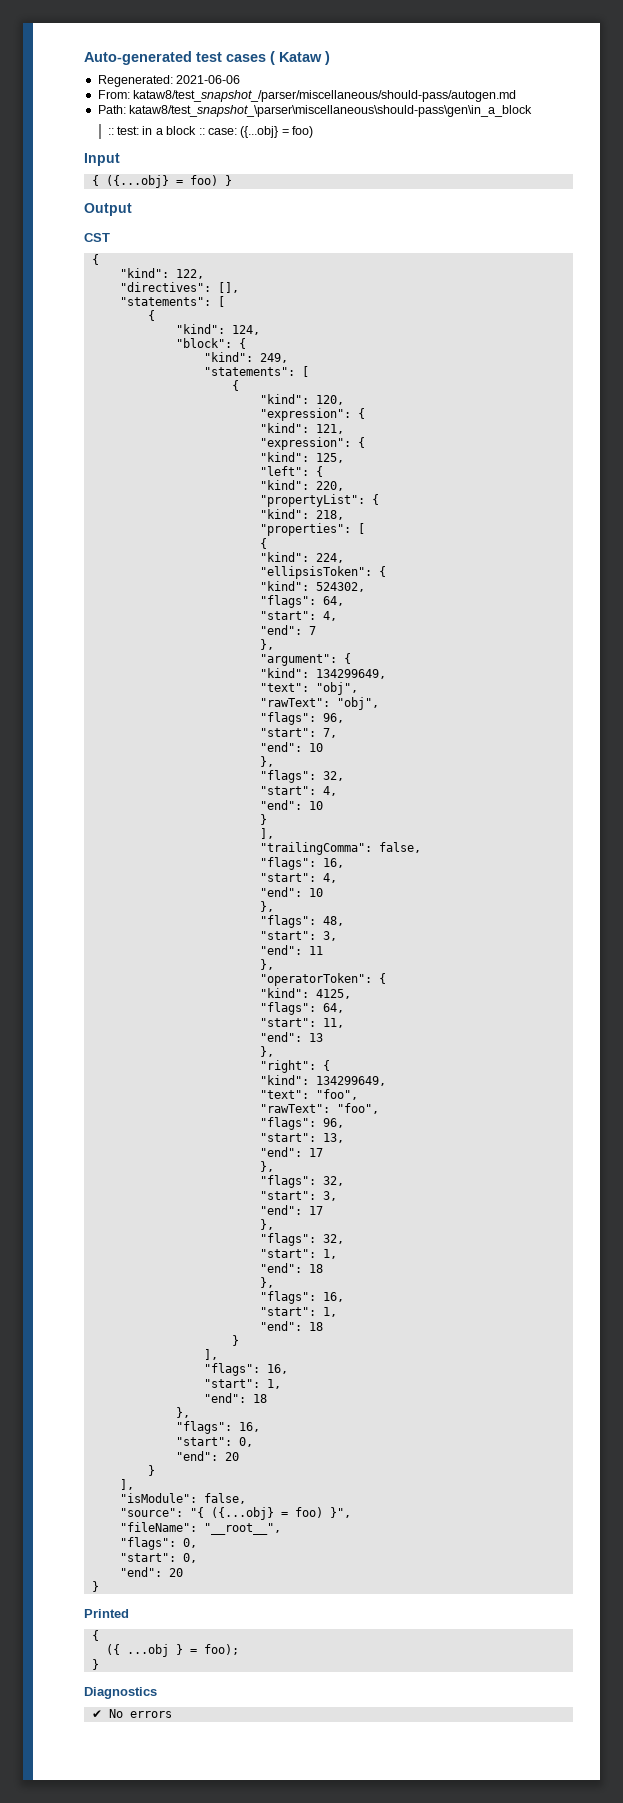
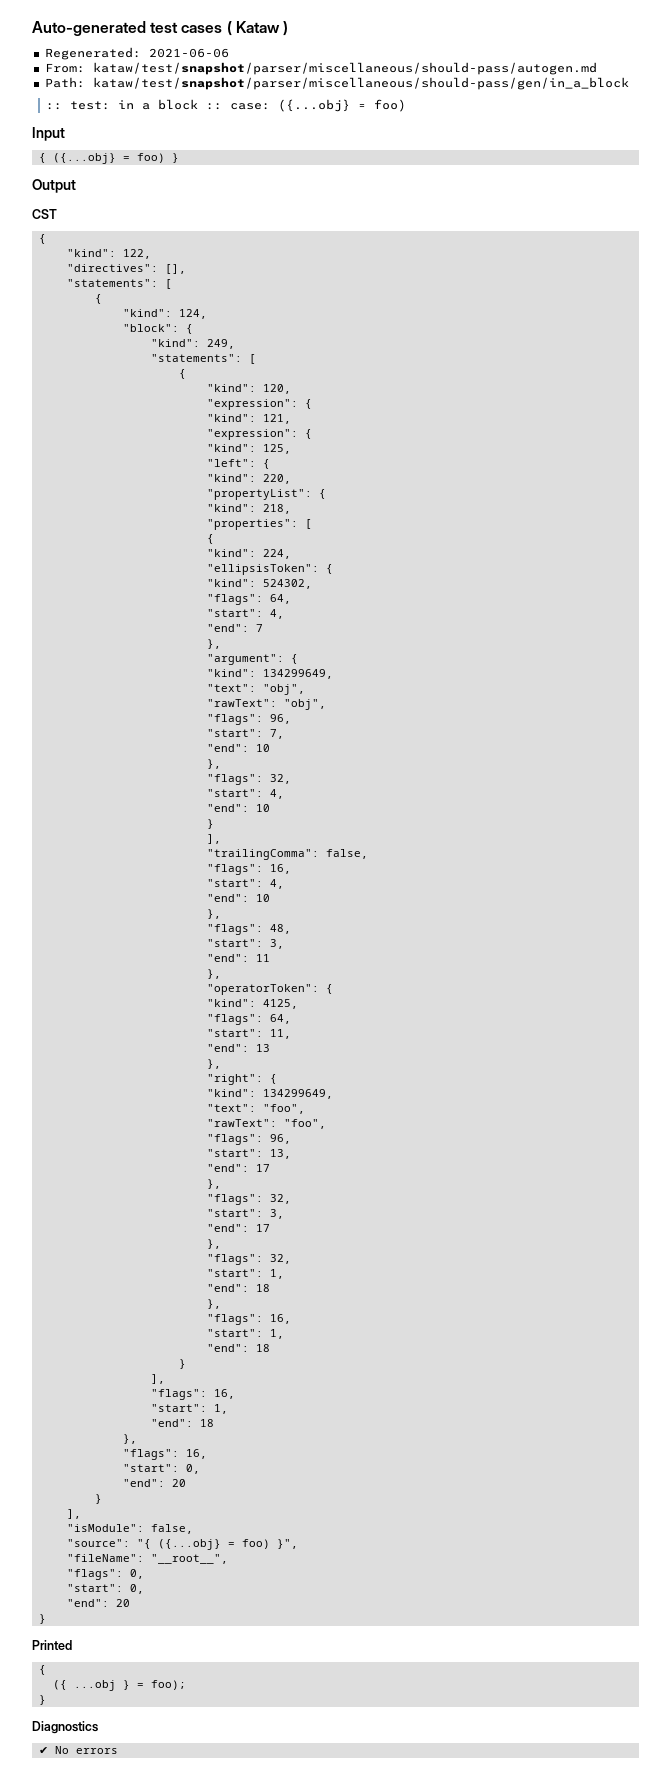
- From: kataw8/test_snapshot_/parser/miscellaneous/should-pass/autogen.md
+ From: kataw/test/snapshot/parser/miscellaneous/should-pass/autogen.md
- Path: kataw8/test_snapshot_\parser\miscellaneous\should-pass\gen\in_a_block
+ Path: kataw/test/snapshot/parser/miscellaneous/should-pass/gen/in_a_block

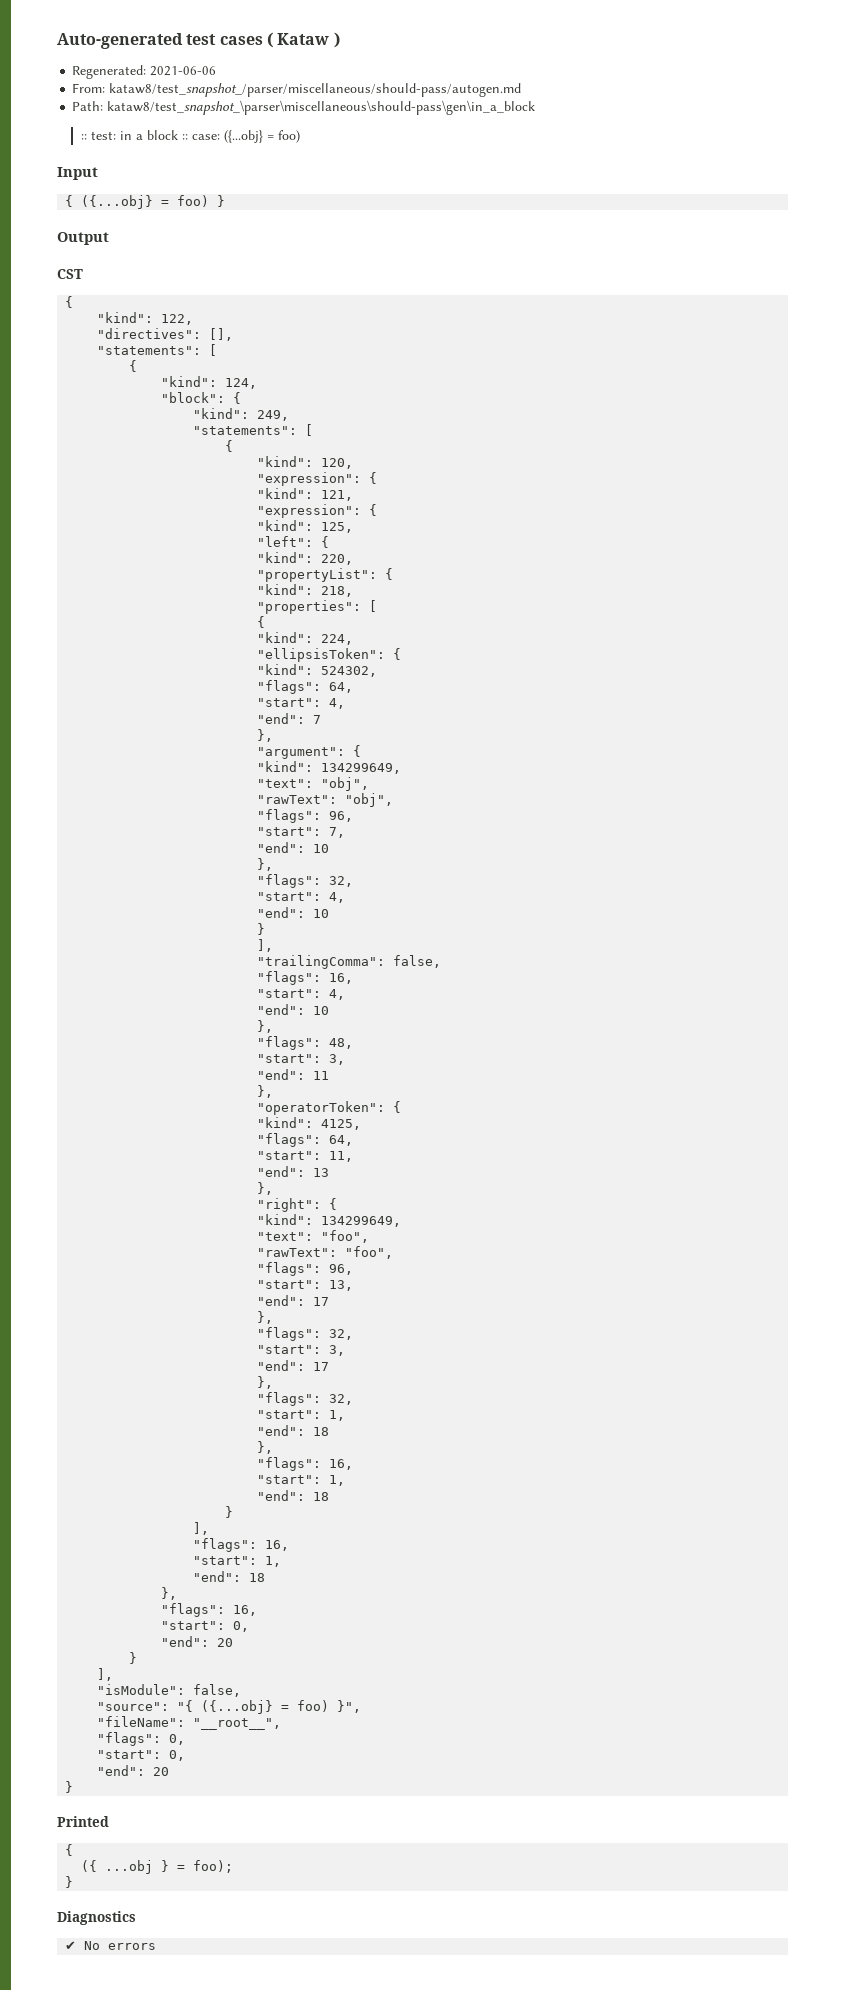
- From: kataw/test/snapshot/parser/miscellaneous/should-pass/autogen.md
+ From: kataw8/test_snapshot_/parser/miscellaneous/should-pass/autogen.md
- Path: kataw/test/snapshot/parser/miscellaneous/should-pass/gen/in_a_block
+ Path: kataw8/test_snapshot_\parser\miscellaneous\should-pass\gen\in_a_block

